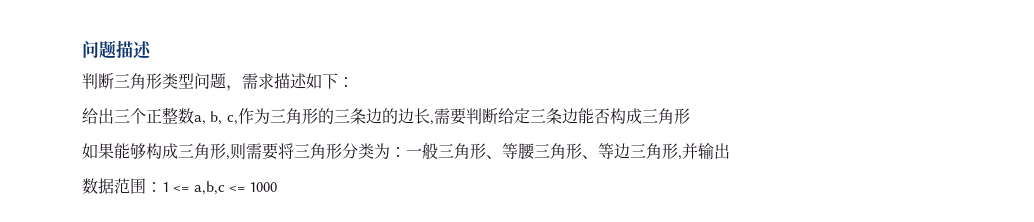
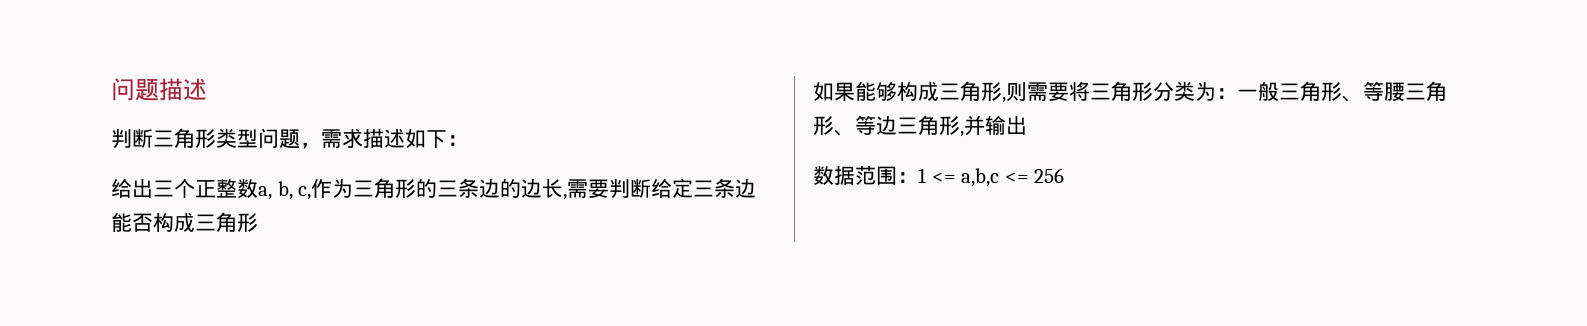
- 数据范围：1 <= a,b,c <= 1000
+ 数据范围：1 <= a,b,c <= 256

